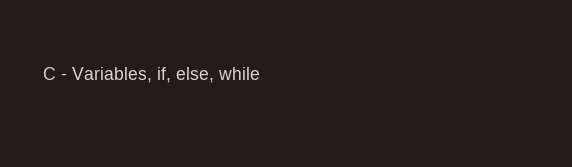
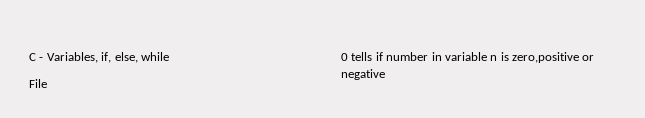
+ File
+ 0 tells if number in variable n is zero,positive or negative

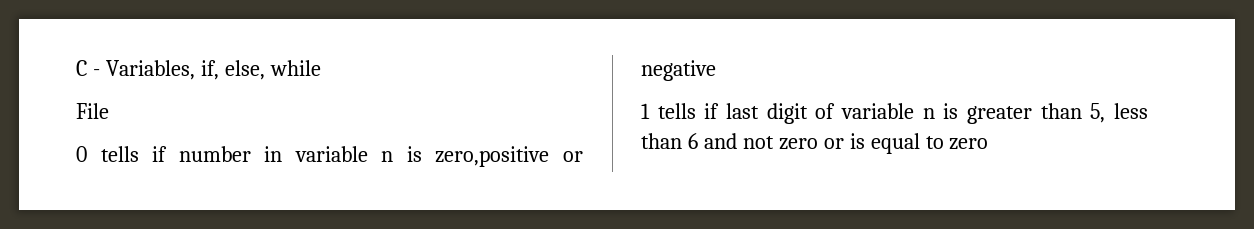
+ 1 tells if last digit of variable n is greater than 5, less than 6 and not zero or is equal to zero

